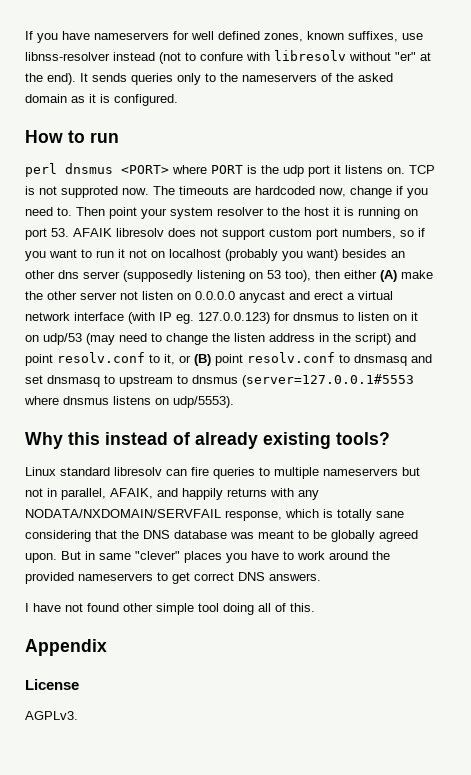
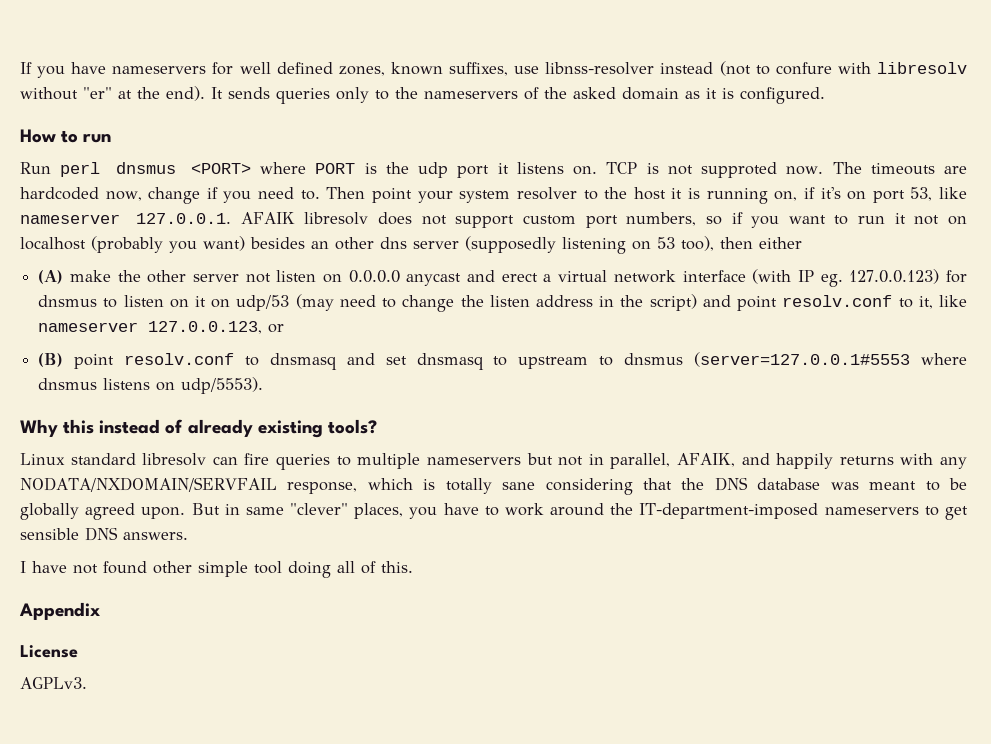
- perl dnsmus <PORT> where PORT is the udp port it listens on.
+ Run perl dnsmus <PORT> where PORT is the udp port it listens on.
- Then point your system resolver to the host it is running on port 53. AFAIK libresolv does not support custom port numbers, so if you want to run it not on localhost (probably you want) besides an other dns server (supposedly listening on 53 too), then either (A) make the other server not listen on 0.0.0.0 anycast and erect a virtual network interface (with IP eg. 127.0.0.123) for dnsmus to listen on it on udp/53 (may need to change the listen address in the script) and point resolv.conf to it, or (B) point resolv.conf to dnsmasq and set dnsmasq to upstream to dnsmus (server=127.0.0.1#5553 where dnsmus listens on udp/5553).
+ Then point your system resolver to the host it is running on, if it's on port 53, like nameserver 127.0.0.1. AFAIK libresolv does not support custom port numbers, so if you want to run it not on localhost (probably you want) besides an other dns server (supposedly listening on 53 too), then either
+ (A) make the other server not listen on 0.0.0.0 anycast and erect a virtual network interface (with IP eg. 127.0.0.123) for dnsmus to listen on it on udp/53 (may need to change the listen address in the script) and point resolv.conf to it, like nameserver 127.0.0.123, or
+ (B) point resolv.conf to dnsmasq and set dnsmasq to upstream to dnsmus (server=127.0.0.1#5553 where dnsmus listens on udp/5553).
- But in same "clever" places you have to work around the provided nameservers to get correct DNS answers.
+ But in same "clever" places, you have to work around the IT-department-imposed nameservers to get sensible DNS answers.

